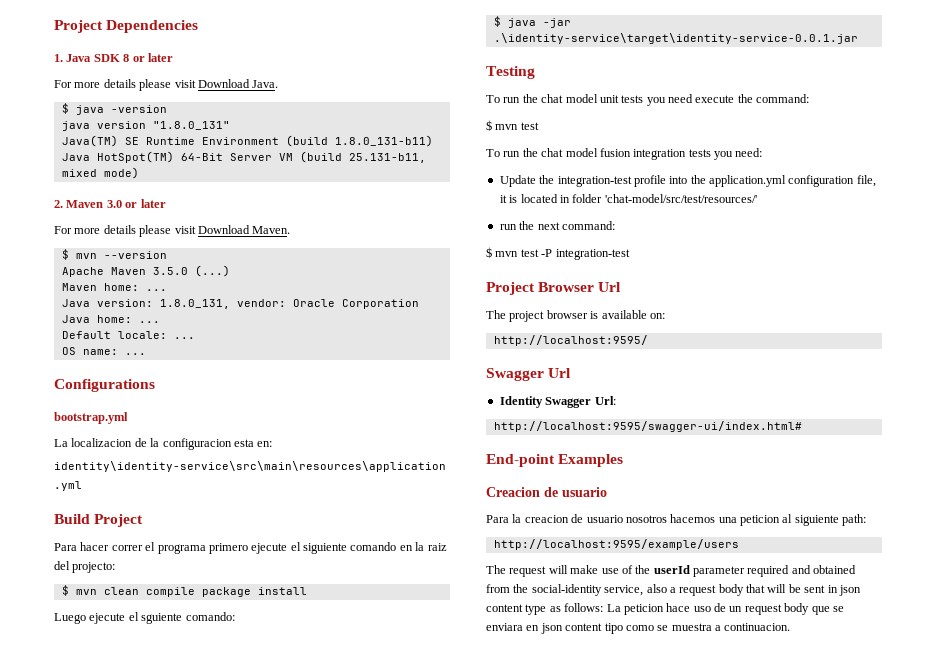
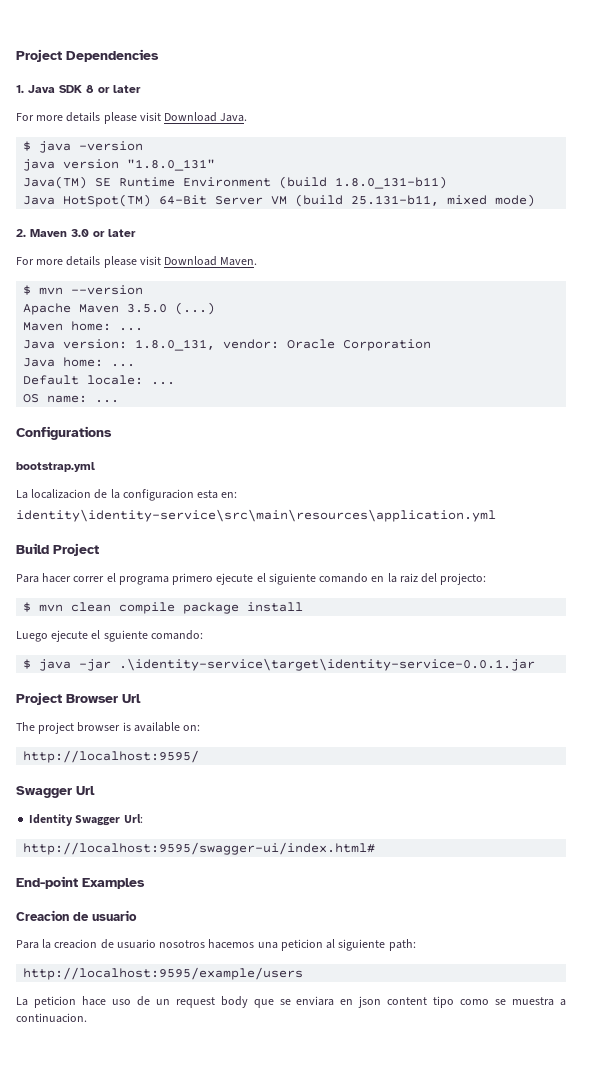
- Testing
- To run the chat model unit tests you need execute the command:
- $ mvn test
- To run the chat model fusion integration tests you need:
- Update the integration-test profile into the application.yml configuration file, it is located in folder 'chat-model/src/test/resources/'
- run the next command:
- $ mvn test -P integration-test
- The request will make use of the userId parameter required and obtained from the social-identity service, also a request body that will be sent in json content type as follows: La peticion hace uso de un request body que se enviara en json content tipo como se muestra a continuacion.
+ La peticion hace uso de un request body que se enviara en json content tipo como se muestra a continuacion.

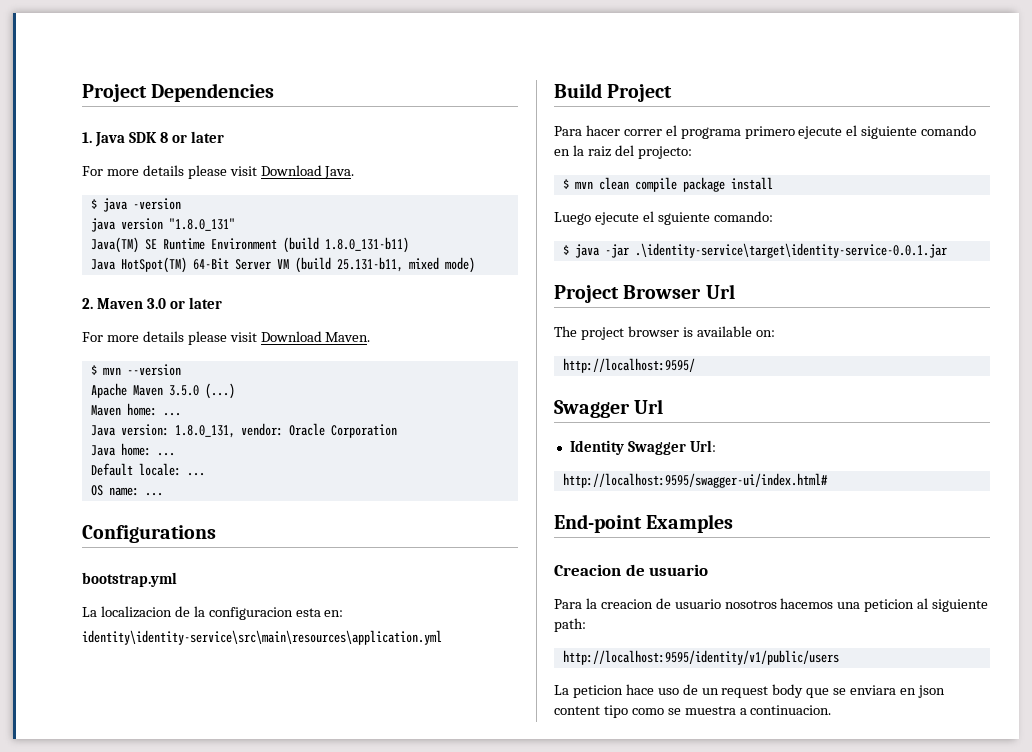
- http://localhost:9595/example/users
+ http://localhost:9595/identity/v1/public/users

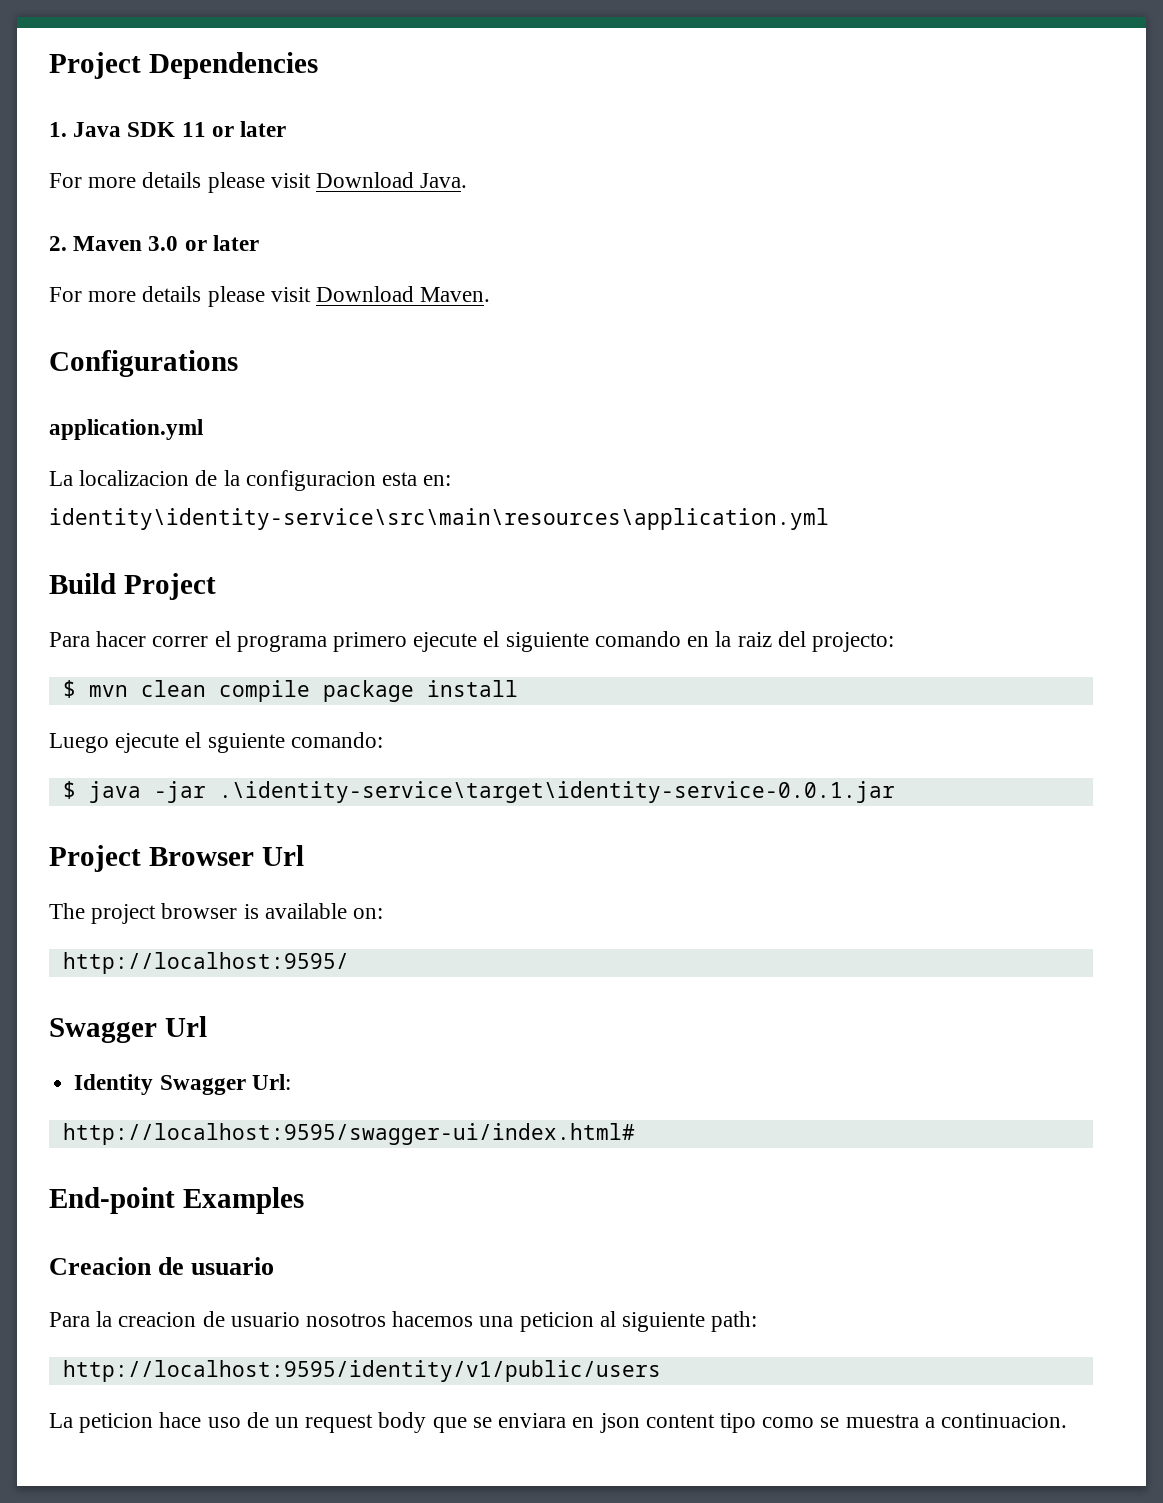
- 1. Java SDK 8 or later
+ 1. Java SDK 11 or later
- $ java -version
- java version "1.8.0_131"
- Java(TM) SE Runtime Environment (build 1.8.0_131-b11)
- Java HotSpot(TM) 64-Bit Server VM (build 25.131-b11, mixed mode)
- $ mvn --version
- Apache Maven 3.5.0 (...)
- Maven home: ...
- Java version: 1.8.0_131, vendor: Oracle Corporation
- Java home: ...
- Default locale: ...
- OS name: ...
- bootstrap.yml
+ application.yml

